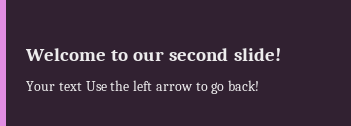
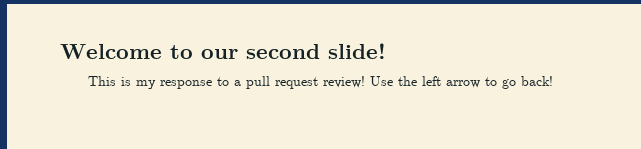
- Your text Use the left arrow to go back!
+ This is my response to a pull request review! Use the left arrow to go back!

